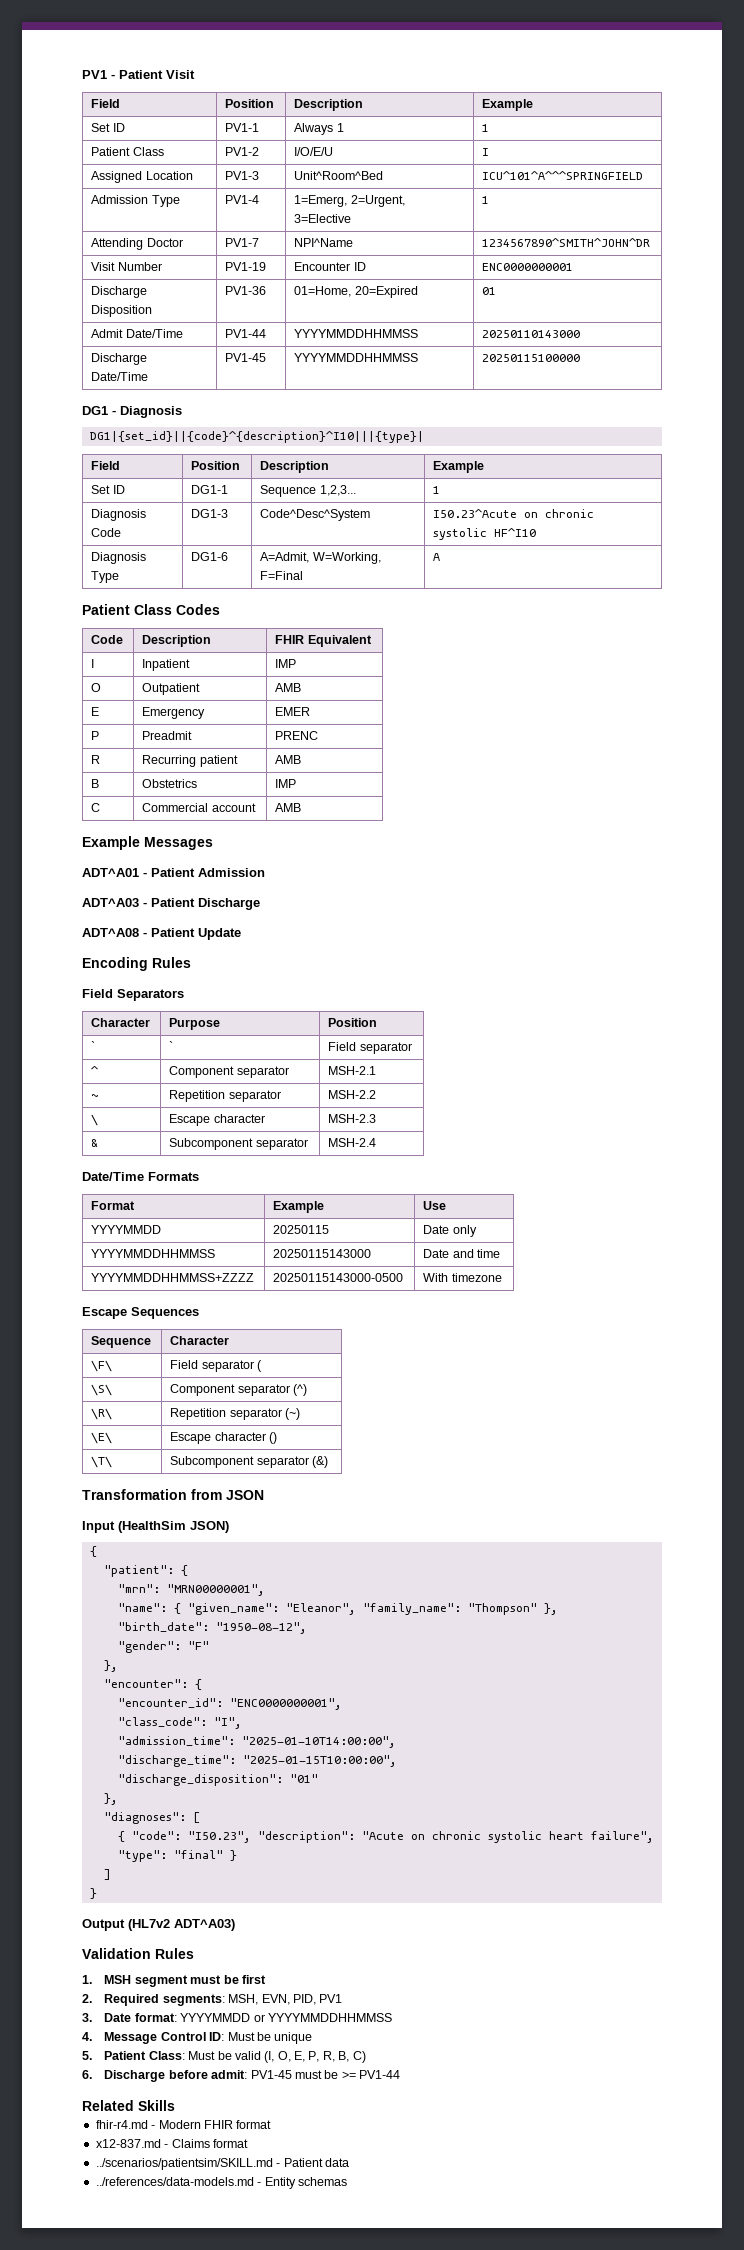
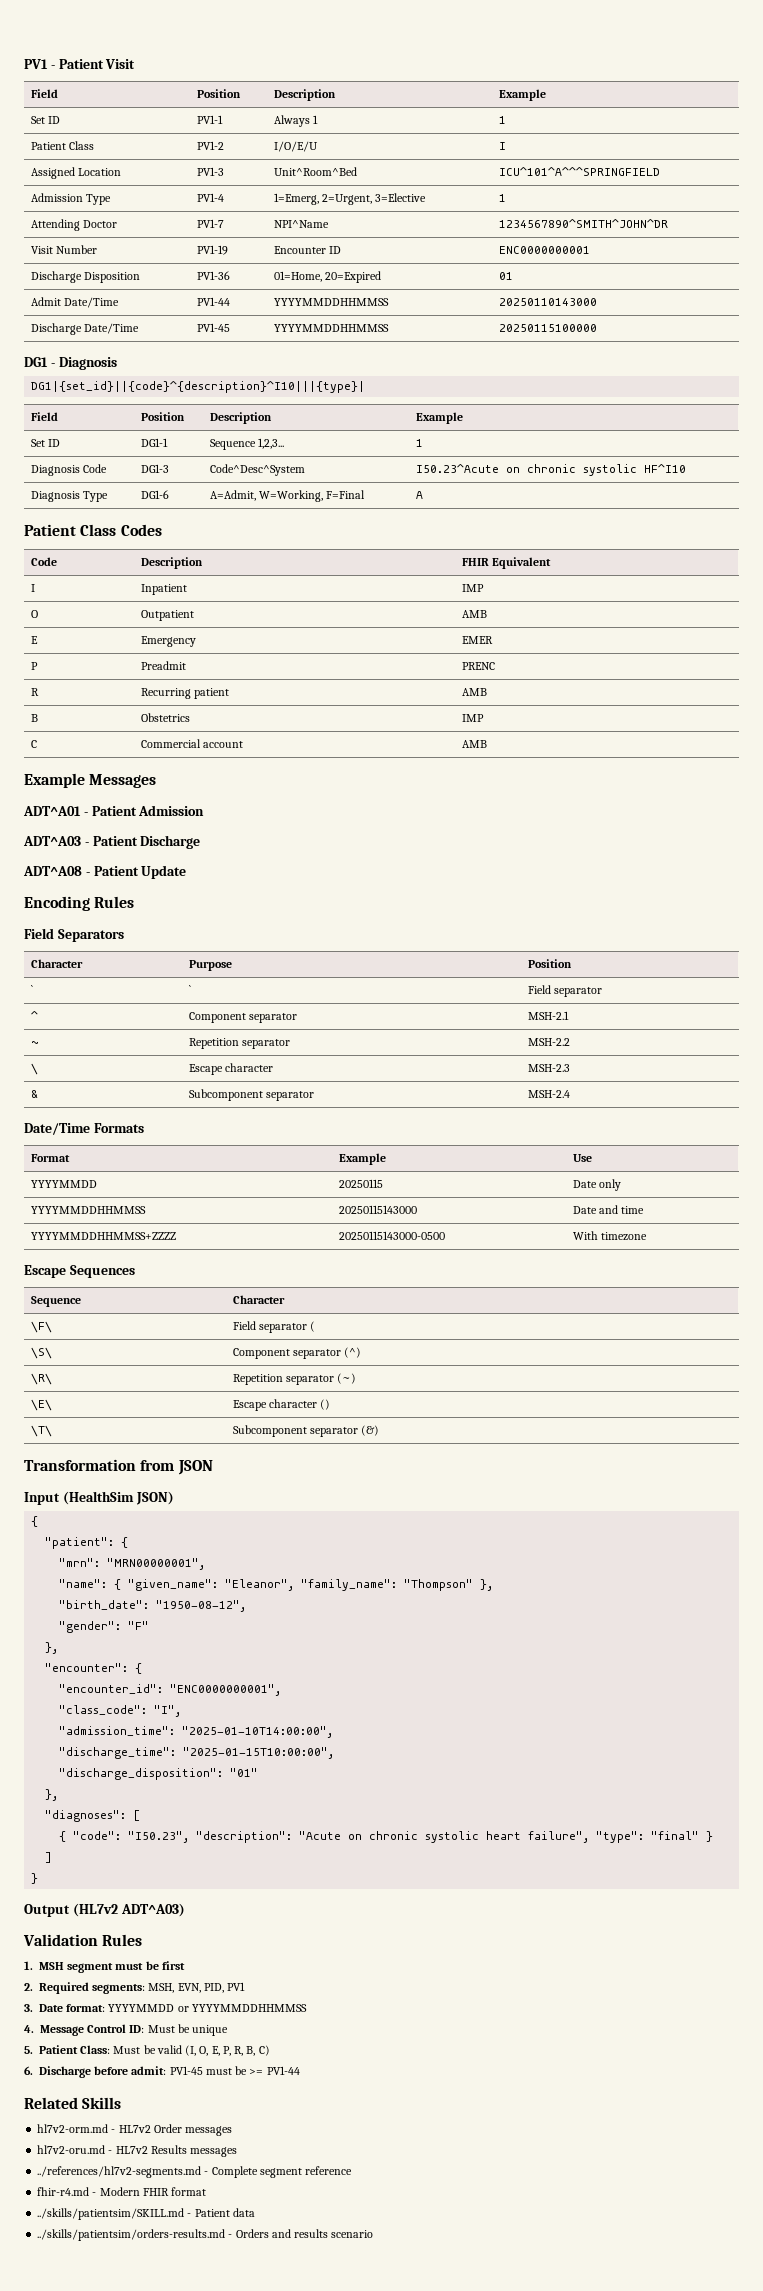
+ hl7v2-orm.md - HL7v2 Order messages
+ hl7v2-oru.md - HL7v2 Results messages
+ ../references/hl7v2-segments.md - Complete segment reference
- x12-837.md - Claims format
- ../scenarios/patientsim/SKILL.md - Patient data
- ../references/data-models.md - Entity schemas
+ ../skills/patientsim/SKILL.md - Patient data
+ ../skills/patientsim/orders-results.md - Orders and results scenario

